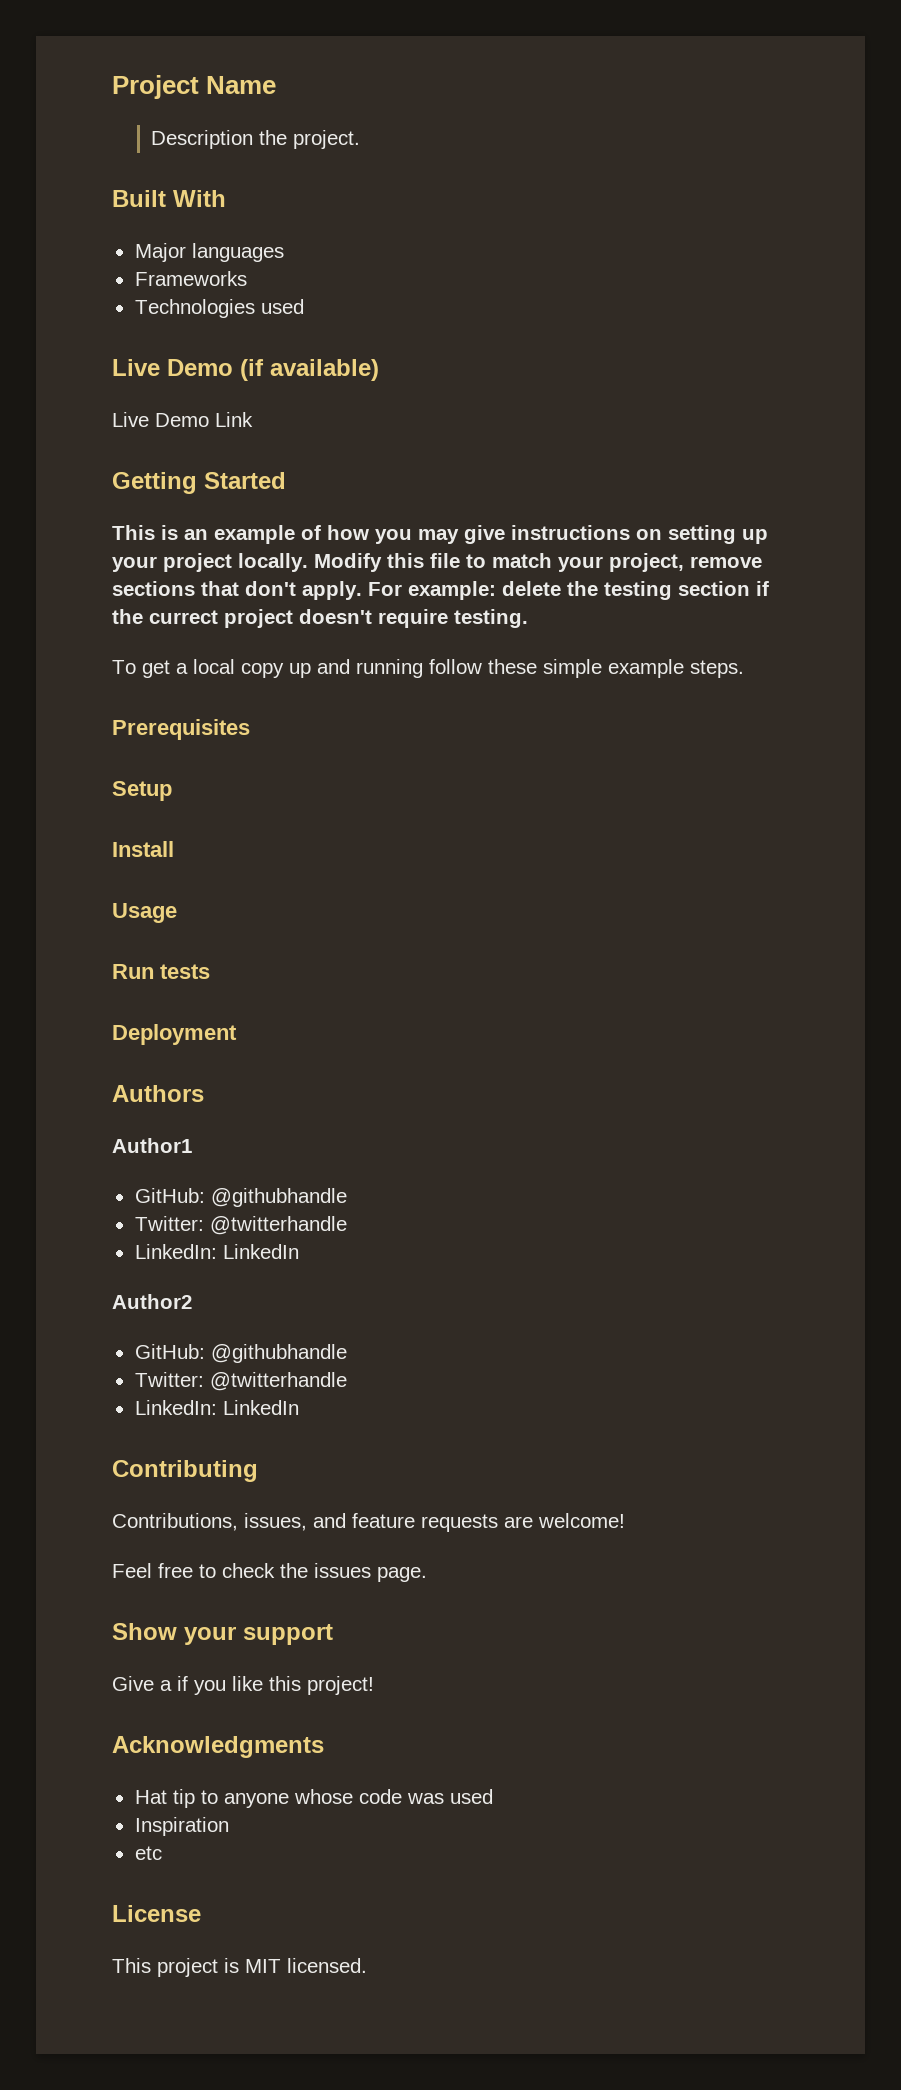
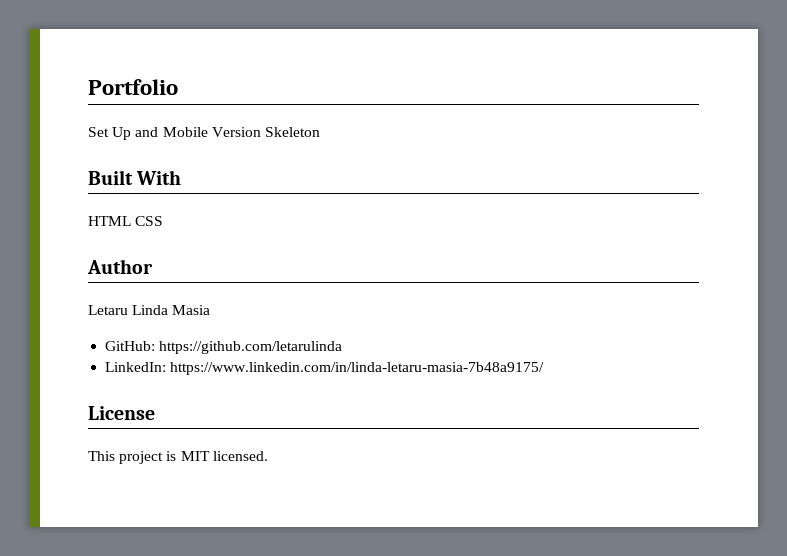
- Project Name
- Description the project.
+ Portfolio
+ Set Up and Mobile Version Skeleton
  Built With
- Major languages
- Frameworks
- Technologies used
- Live Demo (if available)
- Live Demo Link
- Getting Started
- This is an example of how you may give instructions on setting up your project locally. Modify this file to match your project, remove sections that don't apply. For example: delete the testing section if the currect project doesn't require testing.
- To get a local copy up and running follow these simple example steps.
- Prerequisites
- Setup
- Install
- Usage
- Run tests
- Deployment
- Authors
- Author1
- GitHub: @githubhandle
- Twitter: @twitterhandle
- LinkedIn: LinkedIn
- Author2
- GitHub: @githubhandle
- Twitter: @twitterhandle
- LinkedIn: LinkedIn
- Contributing
- Contributions, issues, and feature requests are welcome!
- Feel free to check the issues page.
- Show your support
- Give a if you like this project!
- Acknowledgments
- Hat tip to anyone whose code was used
- Inspiration
- etc
+ HTML CSS
+ Author
+ Letaru Linda Masia
+ GitHub: https://github.com/letarulinda
+ LinkedIn: https://www.linkedin.com/in/linda-letaru-masia-7b48a9175/

